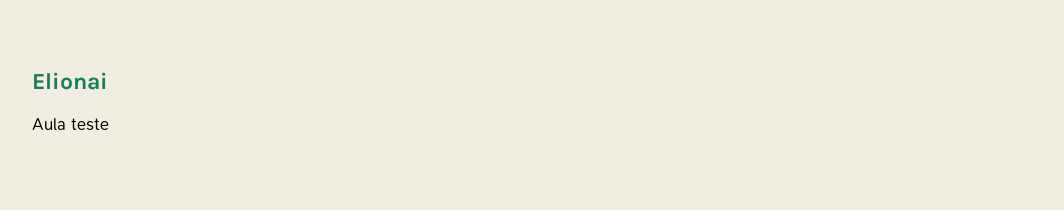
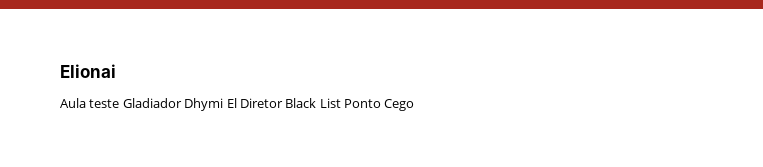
- Aula teste
+ Aula teste Gladiador Dhymi El Diretor Black List Ponto Cego

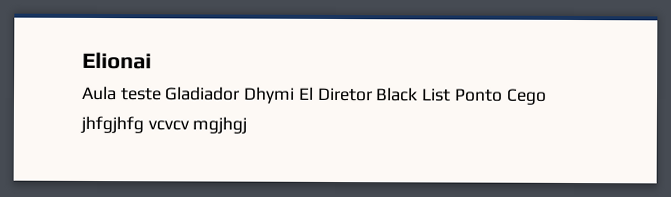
+ jhfgjhfg vcvcv mgjhgj

